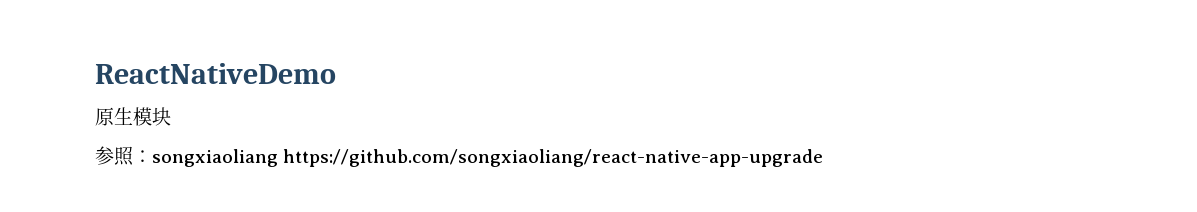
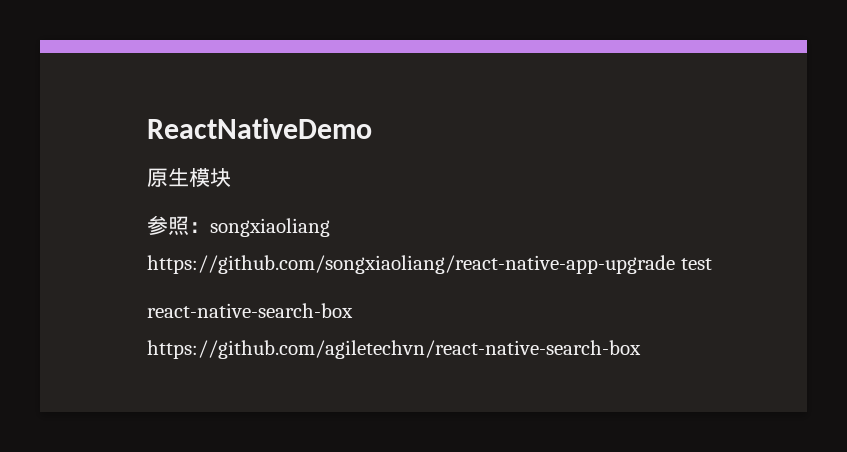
- 参照：songxiaoliang https://github.com/songxiaoliang/react-native-app-upgrade
+ 参照：songxiaoliang https://github.com/songxiaoliang/react-native-app-upgrade test
+ react-native-search-box https://github.com/agiletechvn/react-native-search-box

